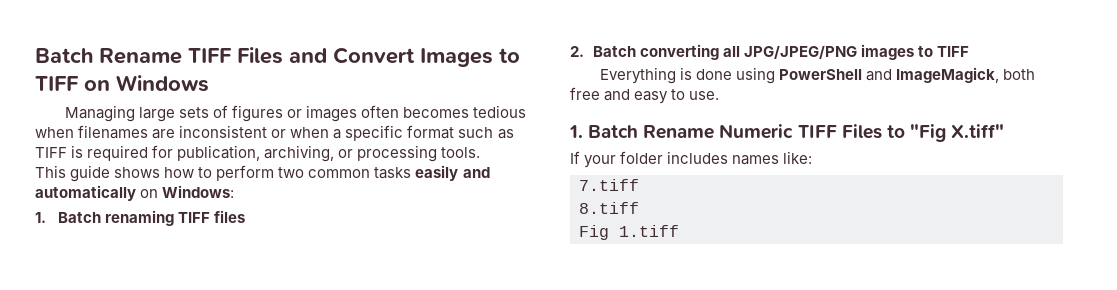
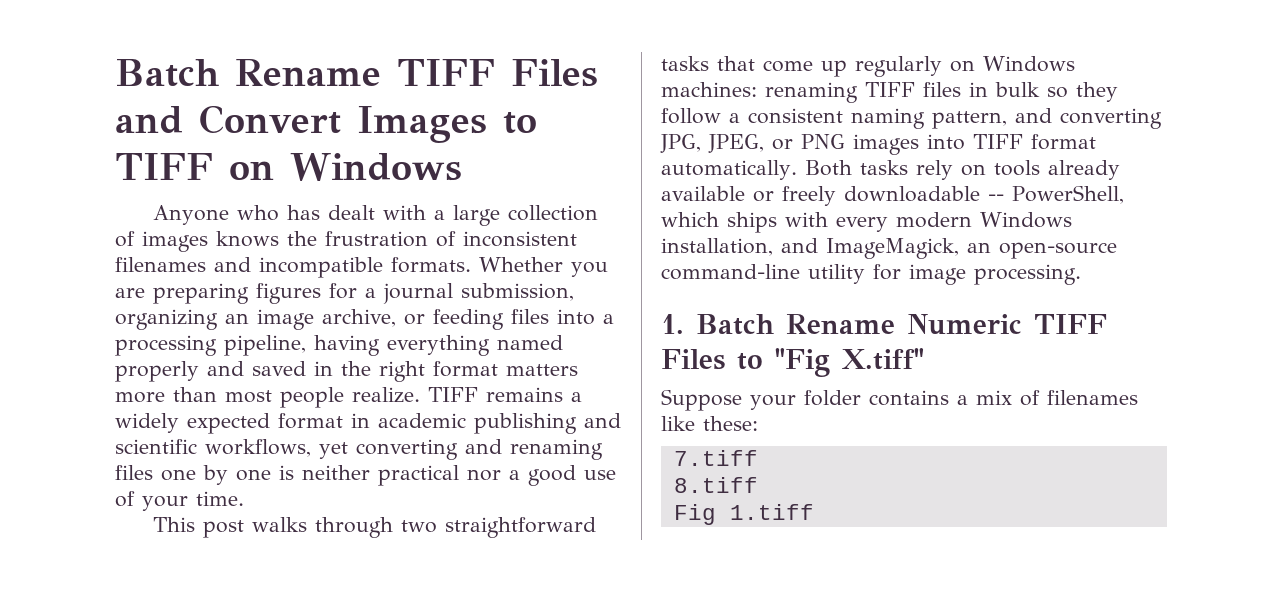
- Managing large sets of figures or images often becomes tedious when filenames are inconsistent or when a specific format such as TIFF is required for publication, archiving, or processing tools.
- This guide shows how to perform two common tasks easily and automatically on Windows:
- 1. Batch renaming TIFF files
- 2. Batch converting all JPG/JPEG/PNG images to TIFF
- Everything is done using PowerShell and ImageMagick, both free and easy to use.
+ Anyone who has dealt with a large collection of images knows the frustration of inconsistent filenames and incompatible formats. Whether you are preparing figures for a journal submission, organizing an image archive, or feeding files into a processing pipeline, having everything named properly and saved in the right format matters more than most people realize. TIFF remains a widely expected format in academic publishing and scientific workflows, yet converting and renaming files one by one is neither practical nor a good use of your time.
+ This post walks through two straightforward tasks that come up regularly on Windows machines: renaming TIFF files in bulk so they follow a consistent naming pattern, and converting JPG, JPEG, or PNG images into TIFF format automatically. Both tasks rely on tools already available or freely downloadable -- PowerShell, which ships with every modern Windows installation, and ImageMagick, an open-source command-line utility for image processing.
- If your folder includes names like:
+ Suppose your folder contains a mix of filenames like these:

